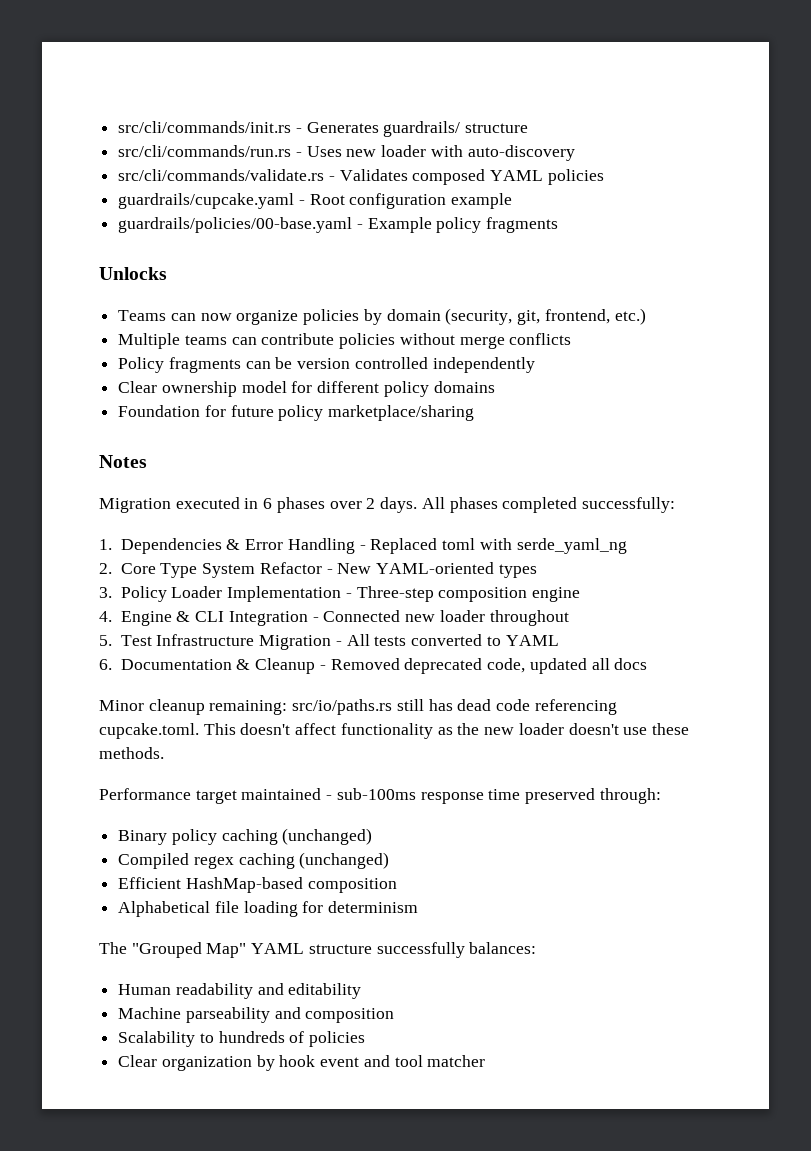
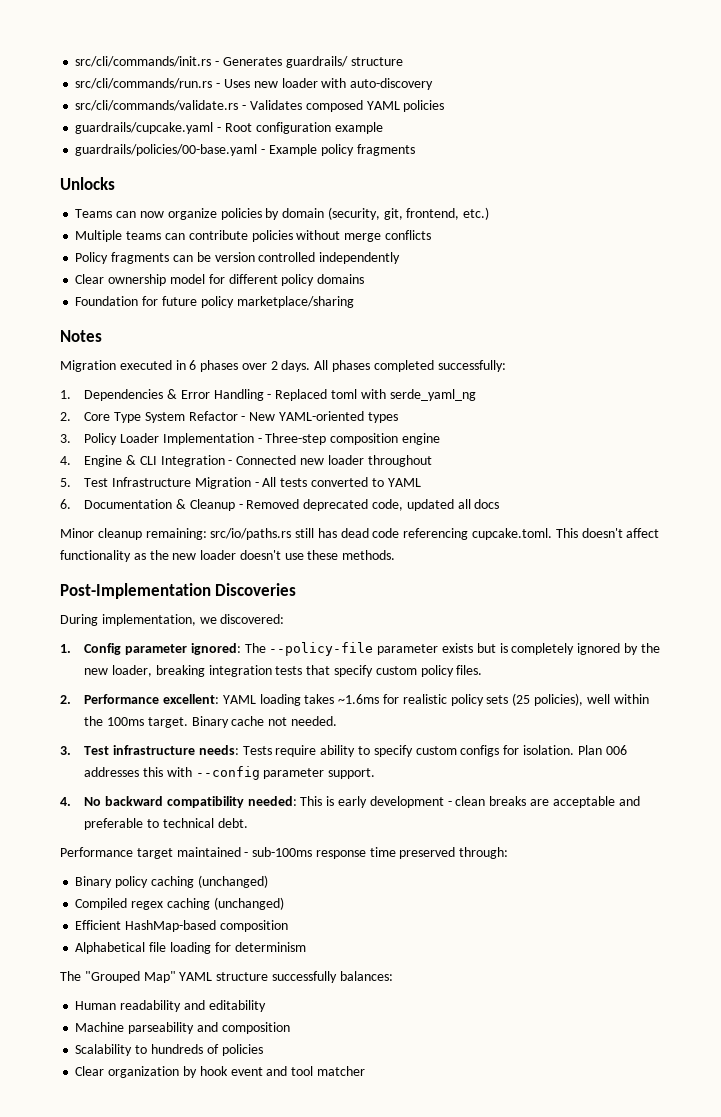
+ Post-Implementation Discoveries
+ During implementation, we discovered:
+ 1. Config parameter ignored: The --policy-file parameter exists but is completely ignored by the new loader, breaking integration tests that specify custom policy files.
+ 2. Performance excellent: YAML loading takes ~1.6ms for realistic policy sets (25 policies), well within the 100ms target. Binary cache not needed.
+ 3. Test infrastructure needs: Tests require ability to specify custom configs for isolation. Plan 006 addresses this with --config parameter support.
+ 4. No backward compatibility needed: This is early development - clean breaks are acceptable and preferable to technical debt.

